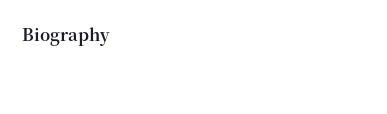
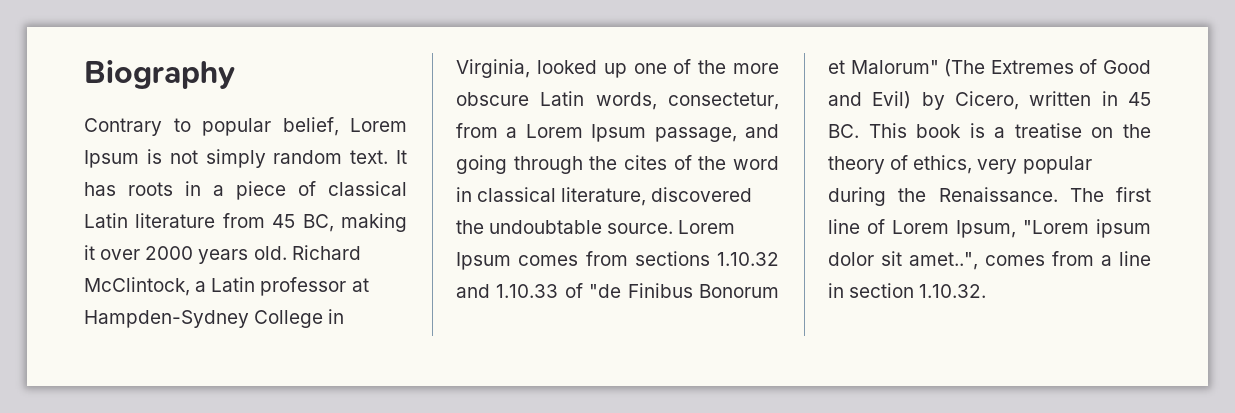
+ Contrary to popular belief, Lorem Ipsum is not simply random text. It has roots in a piece of classical Latin literature from 45 BC, making it over 2000 years old. Richard McClintock, a Latin professor at Hampden-Sydney College in Virginia, looked up one of the more obscure Latin words, consectetur, from a Lorem Ipsum passage, and going through the cites of the word in classical literature, discovered the undoubtable source. Lorem Ipsum comes from sections 1.10.32 and 1.10.33 of "de Finibus Bonorum et Malorum" (The Extremes of Good and Evil) by Cicero, written in 45 BC. This book is a treatise on the theory of ethics, very popular during the Renaissance. The first line of Lorem Ipsum, "Lorem ipsum dolor sit amet..", comes from a line in section 1.10.32.

